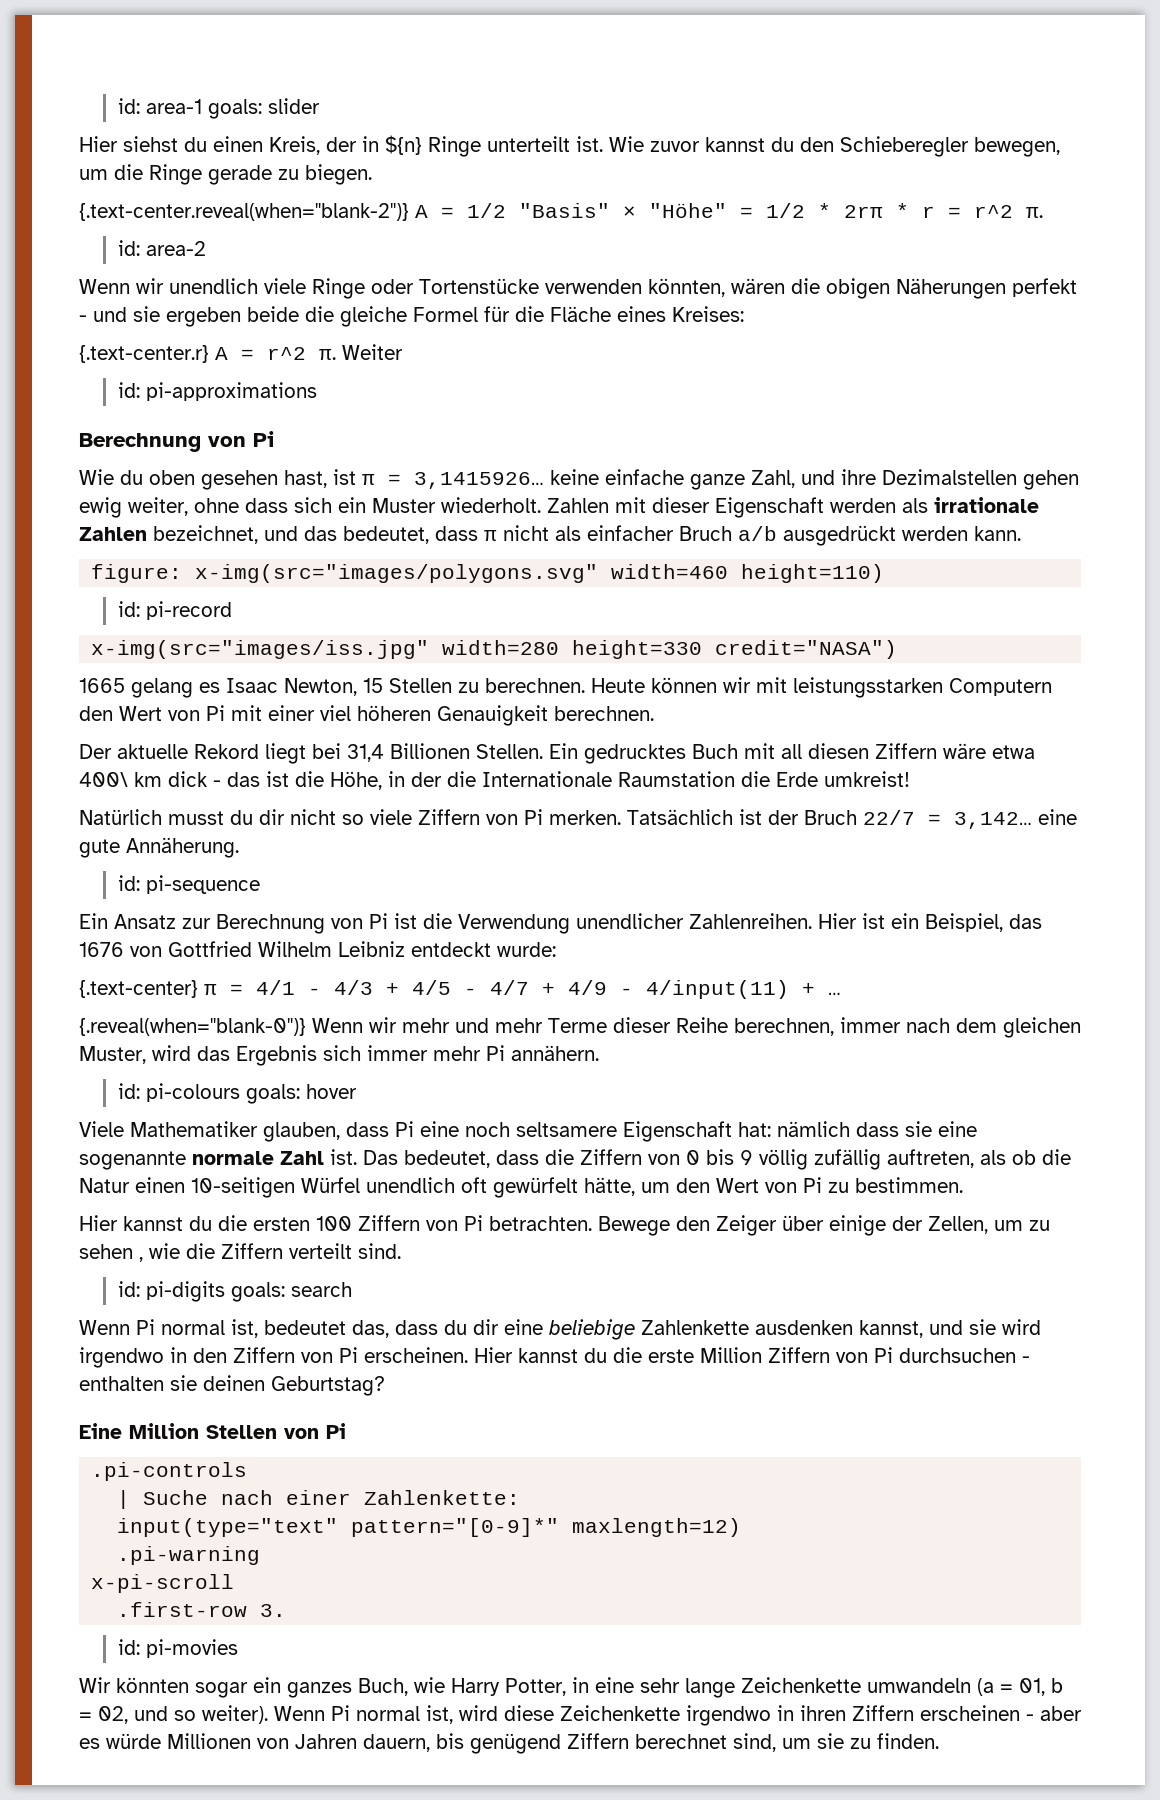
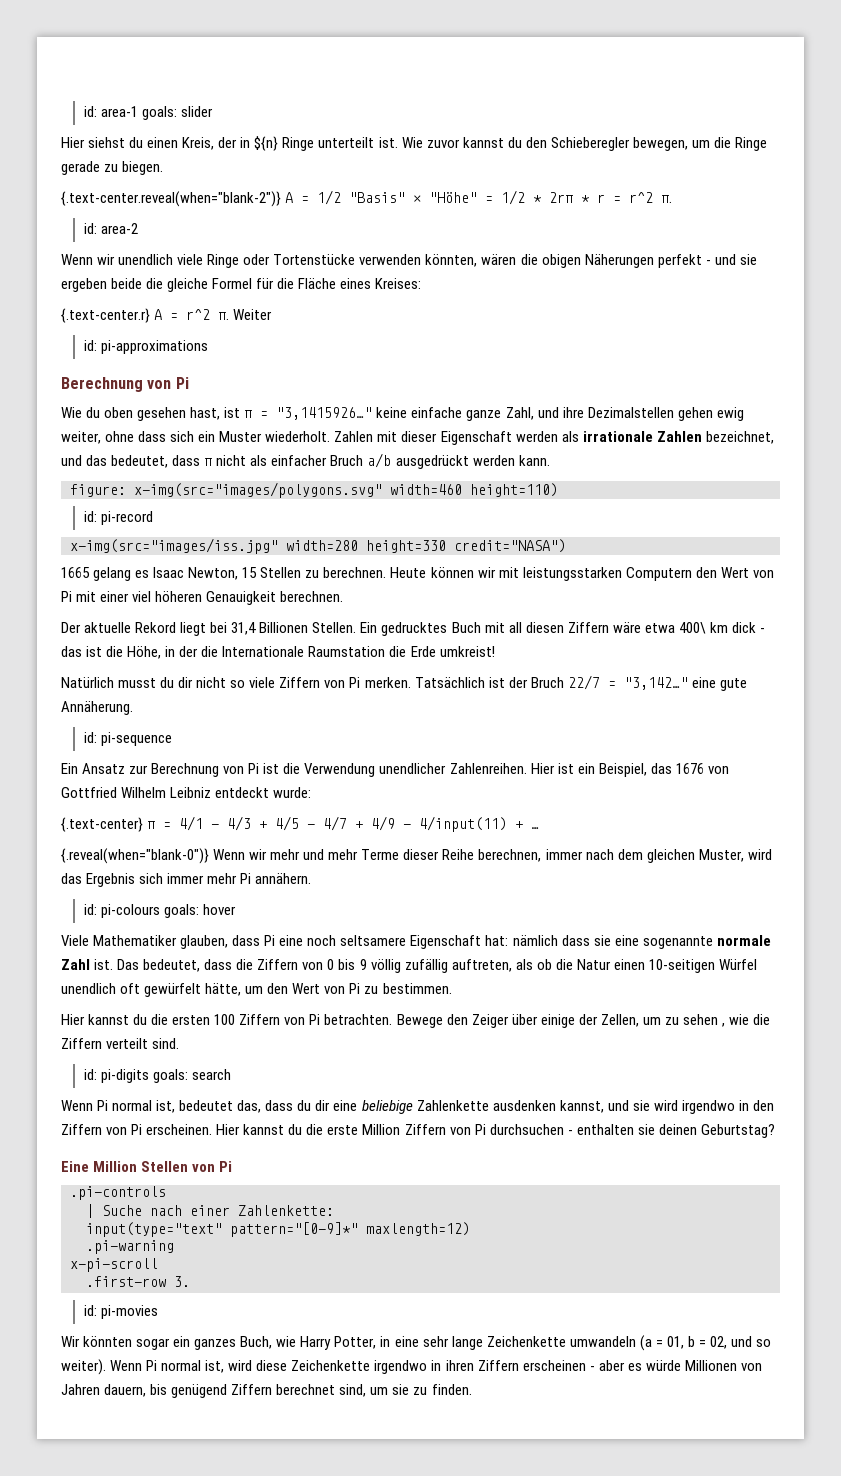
- Wie du oben gesehen hast, ist π = 3,1415926… keine einfache ganze Zahl, und ihre Dezimalstellen gehen ewig weiter, ohne dass sich ein Muster wiederholt.
+ Wie du oben gesehen hast, ist π = "3,1415926…" keine einfache ganze Zahl, und ihre Dezimalstellen gehen ewig weiter, ohne dass sich ein Muster wiederholt.
- Tatsächlich ist der Bruch 22/7 = 3,142… eine gute Annäherung.
+ Tatsächlich ist der Bruch 22/7 = "3,142…" eine gute Annäherung.

